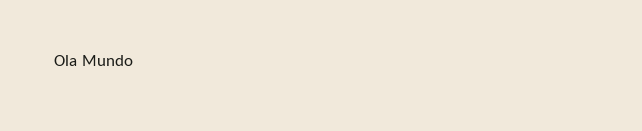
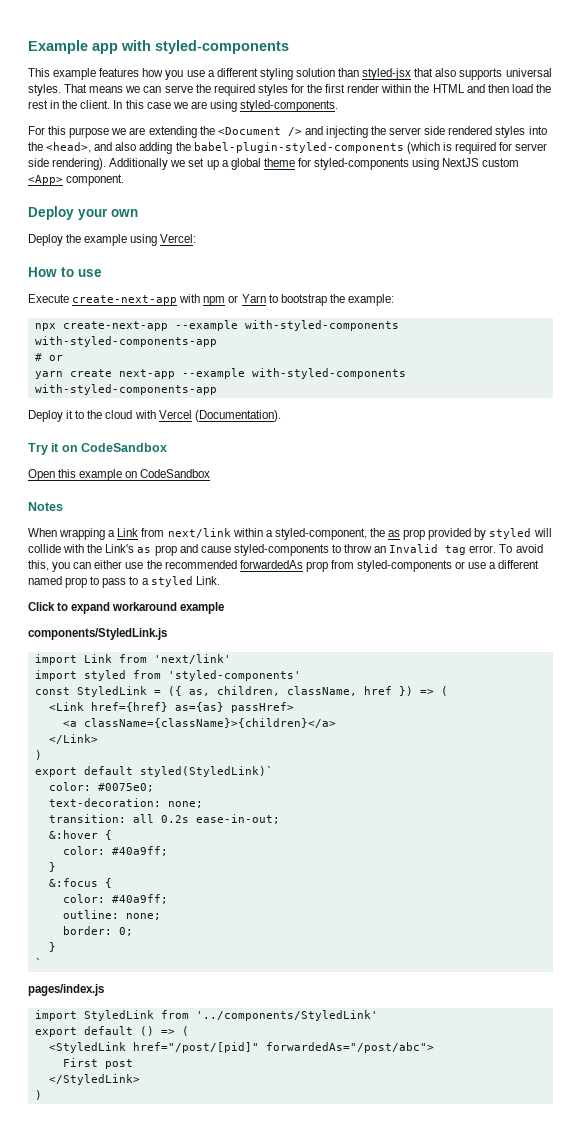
- Ola Mundo
+ Example app with styled-components
+ This example features how you use a different styling solution than styled-jsx that also supports universal styles. That means we can serve the required styles for the first render within the HTML and then load the rest in the client. In this case we are using styled-components.
+ For this purpose we are extending the <Document /> and injecting the server side rendered styles into the <head>, and also adding the babel-plugin-styled-components (which is required for server side rendering). Additionally we set up a global theme for styled-components using NextJS custom <App> component.
+ Deploy your own
+ Deploy the example using Vercel:
+ How to use
+ Execute create-next-app with npm or Yarn to bootstrap the example:
+ npx create-next-app --example with-styled-components with-styled-components-app
+ # or
+ yarn create next-app --example with-styled-components with-styled-components-app
+ Deploy it to the cloud with Vercel (Documentation).
+ Try it on CodeSandbox
+ Open this example on CodeSandbox
+ Notes
+ When wrapping a Link from next/link within a styled-component, the as prop provided by styled will collide with the Link's as prop and cause styled-components to throw an Invalid tag error. To avoid this, you can either use the recommended forwardedAs prop from styled-components or use a different named prop to pass to a styled Link.
+ Click to expand workaround example
+ components/StyledLink.js
+ import Link from 'next/link'
+ import styled from 'styled-components'
+ const StyledLink = ({ as, children, className, href }) => (
+ <Link href={href} as={as} passHref>
+ <a className={className}>{children}</a>
+ </Link>
+ )
+ export default styled(StyledLink)`
+ color: #0075e0;
+ text-decoration: none;
+ transition: all 0.2s ease-in-out;
+ &:hover {
+ color: #40a9ff;
+ }
+ &:focus {
+ color: #40a9ff;
+ outline: none;
+ border: 0;
+ }
+ `
+ pages/index.js
+ import StyledLink from '../components/StyledLink'
+ export default () => (
+ <StyledLink href="/post/[pid]" forwardedAs="/post/abc">
+ First post
+ </StyledLink>
+ )

